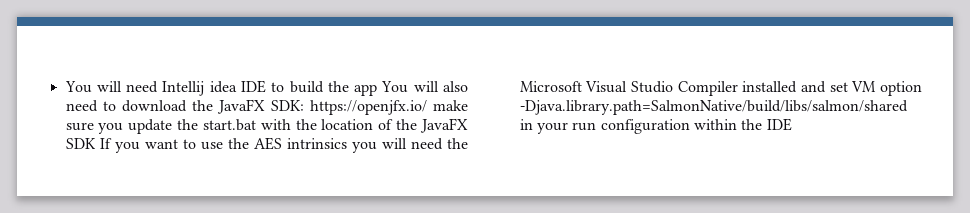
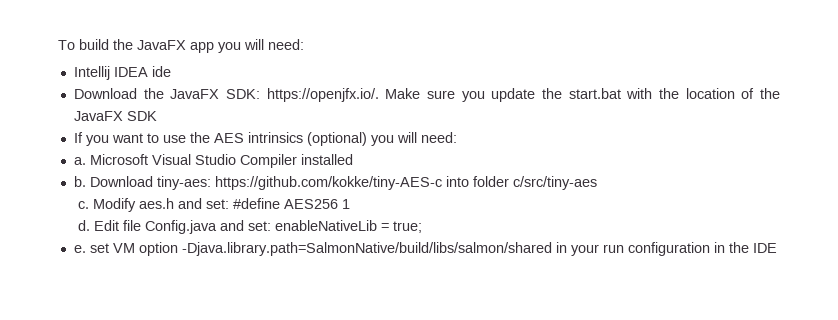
- You will need Intellij idea IDE to build the app You will also need to download the JavaFX SDK: https://openjfx.io/ make sure you update the start.bat with the location of the JavaFX SDK If you want to use the AES intrinsics you will need the Microsoft Visual Studio Compiler installed and set VM option -Djava.library.path=SalmonNative/build/libs/salmon/shared in your run configuration within the IDE
+ To build the JavaFX app you will need:
+ Intellij IDEA ide
+ Download the JavaFX SDK: https://openjfx.io/. Make sure you update the start.bat with the location of the JavaFX SDK
+ If you want to use the AES intrinsics (optional) you will need:
+ a. Microsoft Visual Studio Compiler installed
+ b. Download tiny-aes: https://github.com/kokke/tiny-AES-c into folder c/src/tiny-aes
+ c. Modify aes.h and set: #define AES256 1
+ d. Edit file Config.java and set: enableNativeLib = true;
+ e. set VM option -Djava.library.path=SalmonNative/build/libs/salmon/shared in your run configuration in the IDE

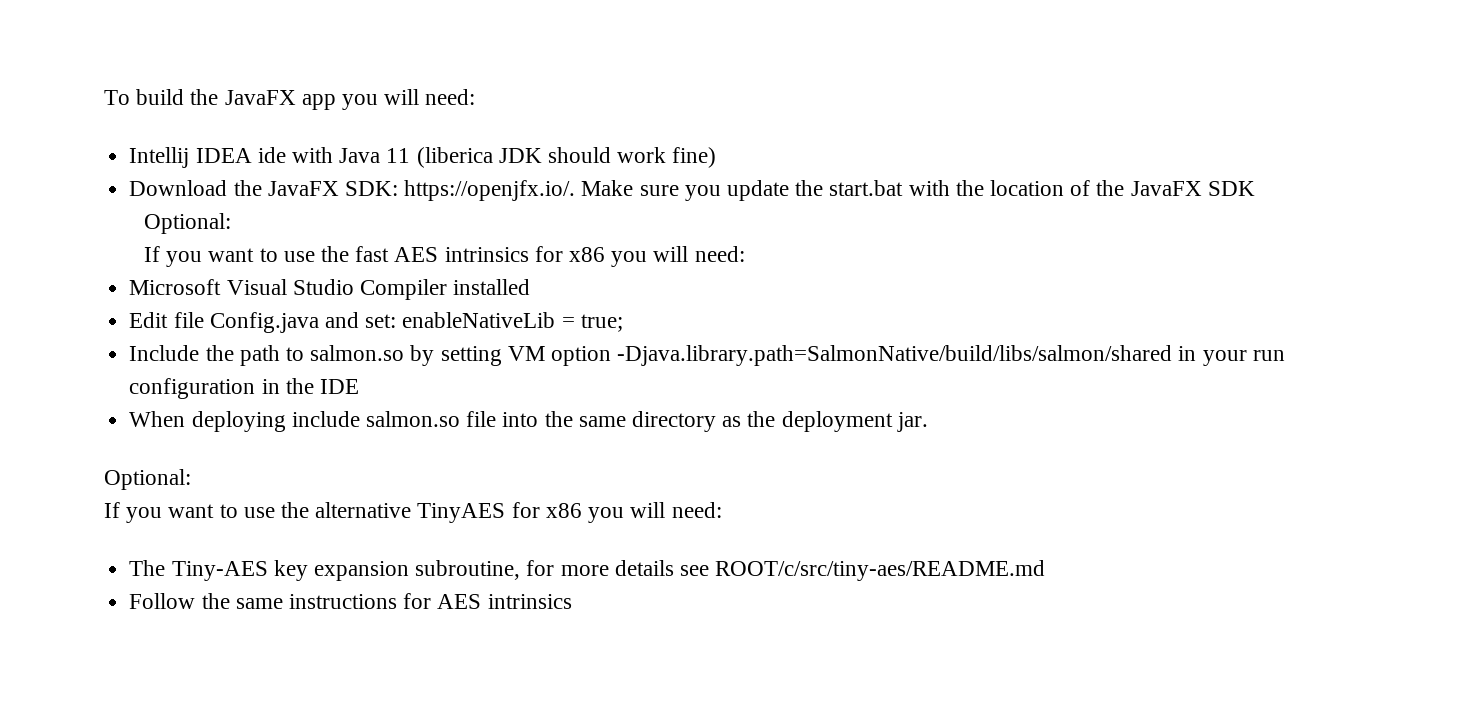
- Intellij IDEA ide
+ Intellij IDEA ide with Java 11 (liberica JDK should work fine)
  Download the JavaFX SDK: https://openjfx.io/. Make sure you update the start.bat with the location of the JavaFX SDK
- If you want to use the AES intrinsics (optional) you will need:
- a. Microsoft Visual Studio Compiler installed
+ Optional:
+ If you want to use the fast AES intrinsics for x86 you will need:
+ Microsoft Visual Studio Compiler installed
- b. Download tiny-aes: https://github.com/kokke/tiny-AES-c into folder c/src/tiny-aes
- c. Modify aes.h and set: #define AES256 1
- d.
- e. set VM option -Djava.library.path=SalmonNative/build/libs/salmon/shared in your run configuration in the IDE
+ Include the path to salmon.so by setting VM option -Djava.library.path=SalmonNative/build/libs/salmon/shared in your run configuration in the IDE
+ When deploying include salmon.so file into the same directory as the deployment jar.
+ Optional:
+ If you want to use the alternative TinyAES for x86 you will need:
+ The Tiny-AES key expansion subroutine, for more details see ROOT/c/src/tiny-aes/README.md
+ Follow the same instructions for AES intrinsics

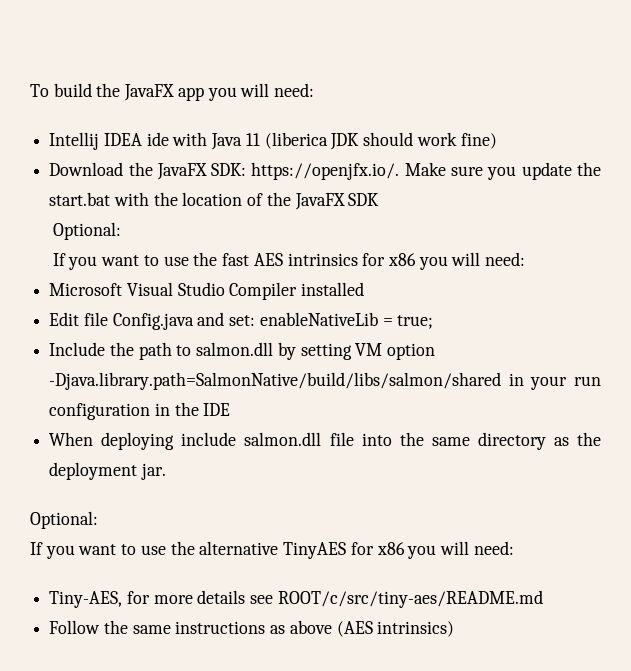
- Include the path to salmon.so by setting VM option -Djava.library.path=SalmonNative/build/libs/salmon/shared in your run configuration in the IDE
+ Include the path to salmon.dll by setting VM option -Djava.library.path=SalmonNative/build/libs/salmon/shared in your run configuration in the IDE
- When deploying include salmon.so file into the same directory as the deployment jar.
+ When deploying include salmon.dll file into the same directory as the deployment jar.
- The Tiny-AES key expansion subroutine, for more details see ROOT/c/src/tiny-aes/README.md
+ Tiny-AES, for more details see ROOT/c/src/tiny-aes/README.md
- Follow the same instructions for AES intrinsics
+ Follow the same instructions as above (AES intrinsics)

